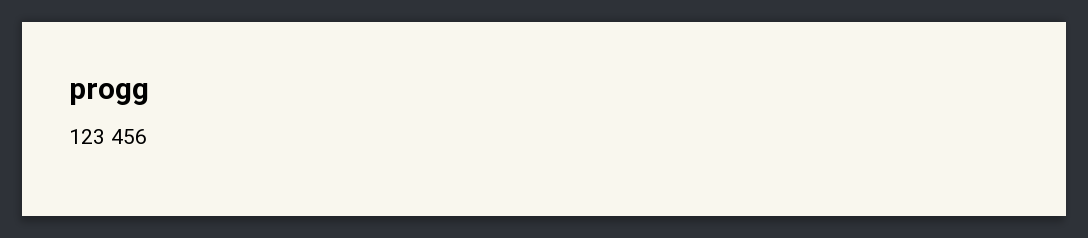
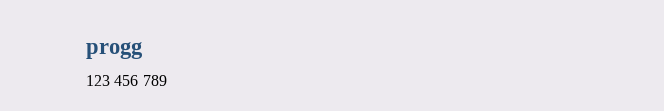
- 123 456
+ 123 456 789

